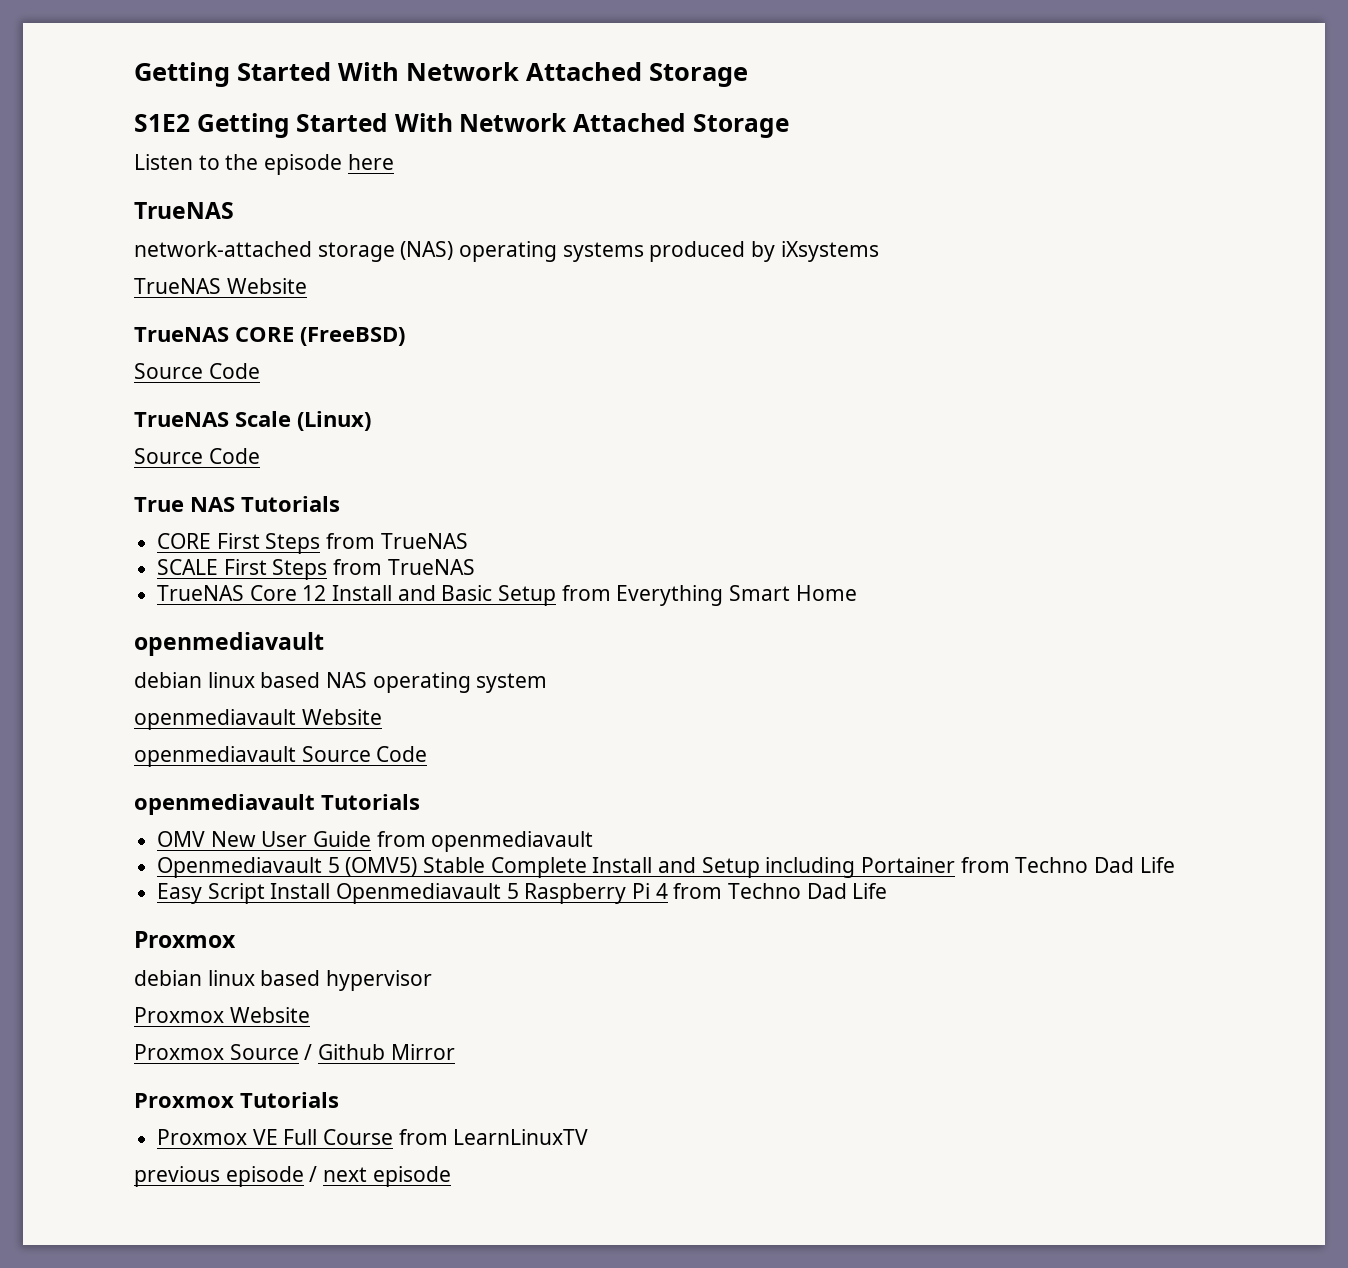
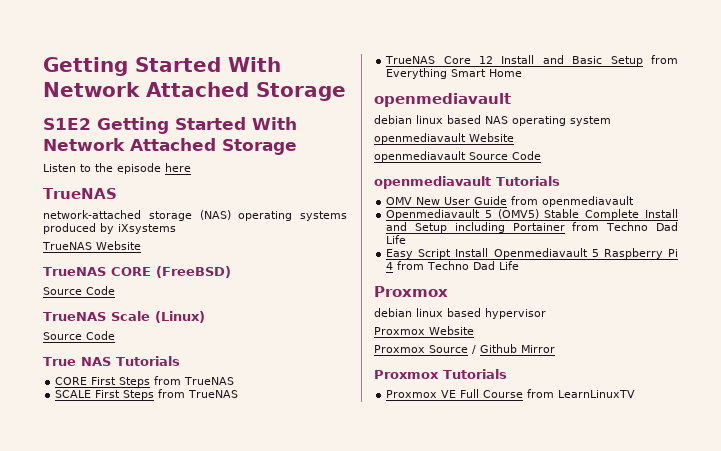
- previous episode / next episode

